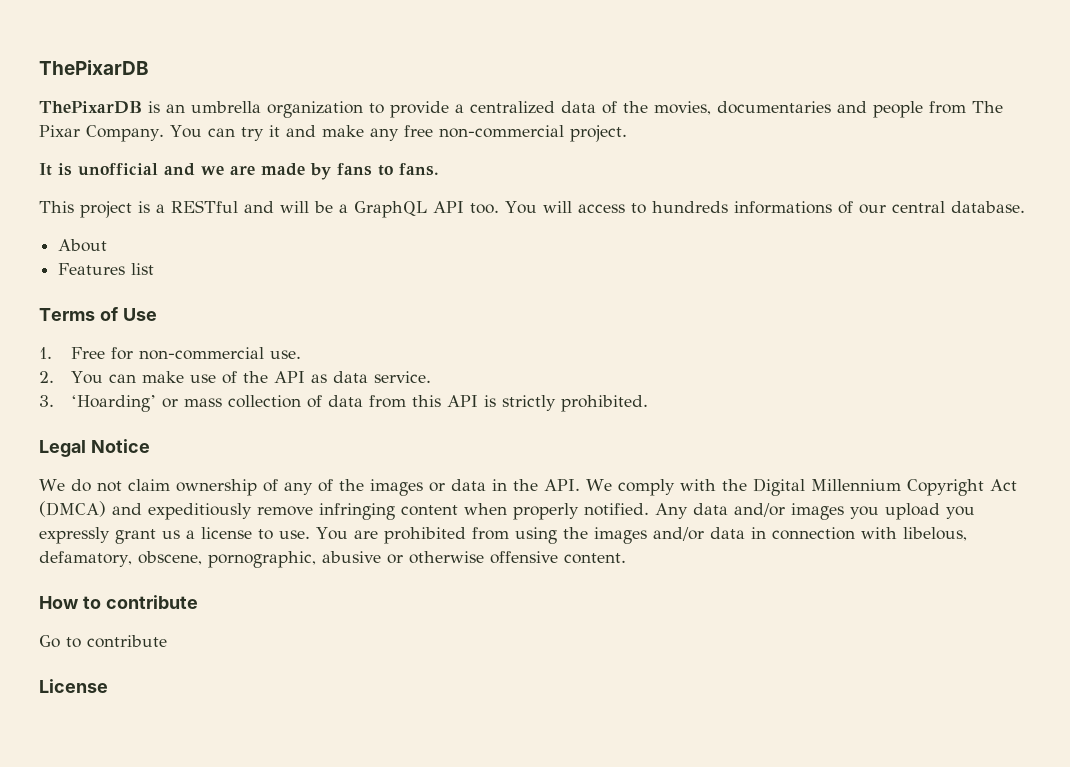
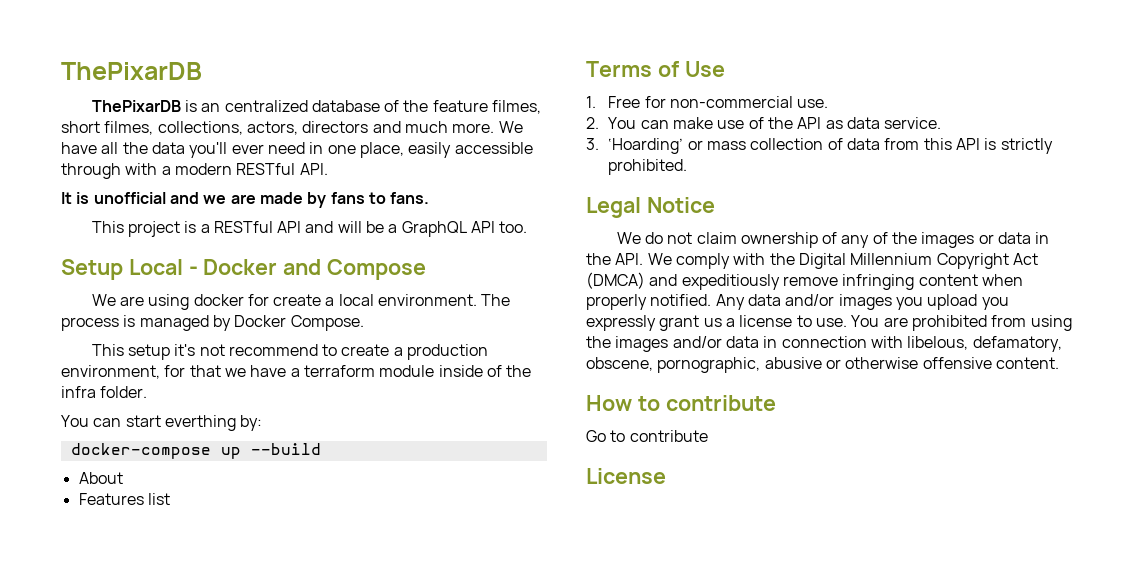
- ThePixarDB is an umbrella organization to provide a centralized data of the movies, documentaries and people from The Pixar Company. You can try it and make any free non-commercial project.
+ ThePixarDB is an centralized database of the feature filmes, short filmes, collections, actors, directors and much more. We have all the data you'll ever need in one place, easily accessible through with a modern RESTful API.
- This project is a RESTful and will be a GraphQL API too. You will access to hundreds informations of our central database.
+ This project is a RESTful API and will be a GraphQL API too.
+ Setup Local - Docker and Compose
+ We are using docker for create a local environment. The process is managed by Docker Compose.
+ This setup it's not recommend to create a production environment, for that we have a terraform module inside of the infra folder.
+ You can start everthing by:
+ docker-compose up --build

